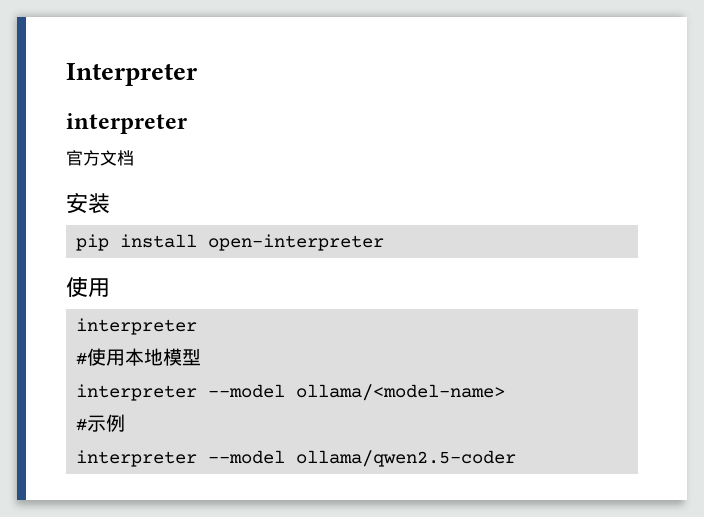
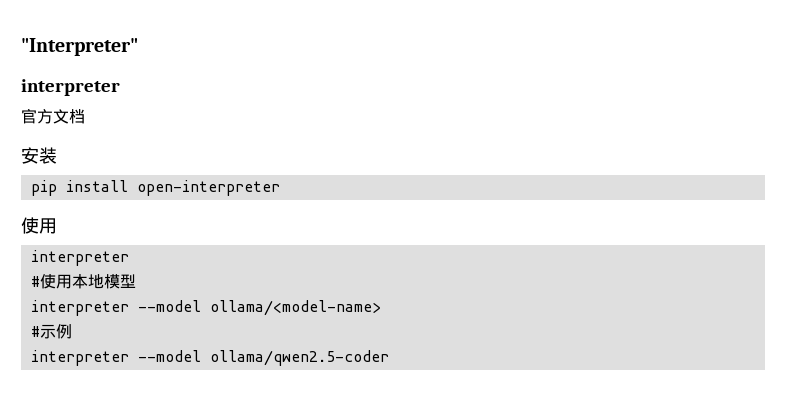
- Interpreter
+ "Interpreter"

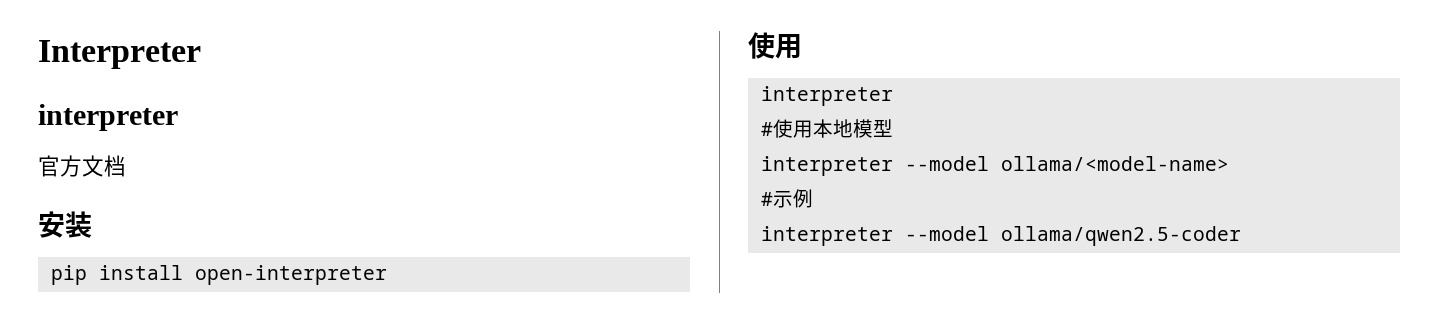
- "Interpreter"
+ Interpreter

